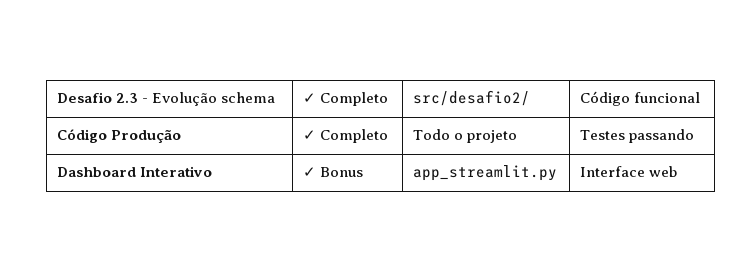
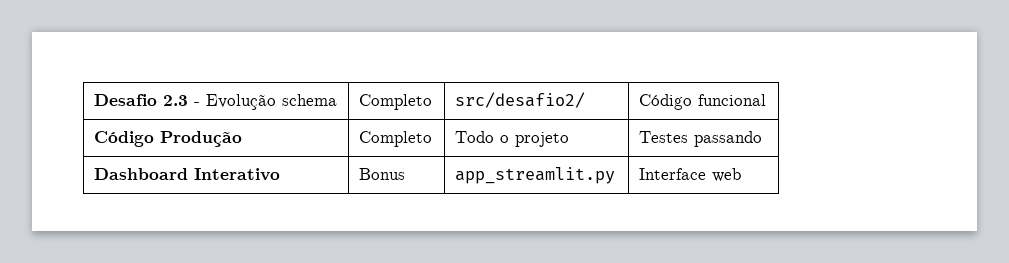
- Desafio 2.3 - Evolução schema | ✓ Completo | src/desafio2/ | Código funcional
+ Desafio 2.3 - Evolução schema | Completo | src/desafio2/ | Código funcional
- Código Produção | ✓ Completo | Todo o projeto | Testes passando
+ Código Produção | Completo | Todo o projeto | Testes passando
- Dashboard Interativo | ✓ Bonus | app_streamlit.py | Interface web
+ Dashboard Interativo | Bonus | app_streamlit.py | Interface web

